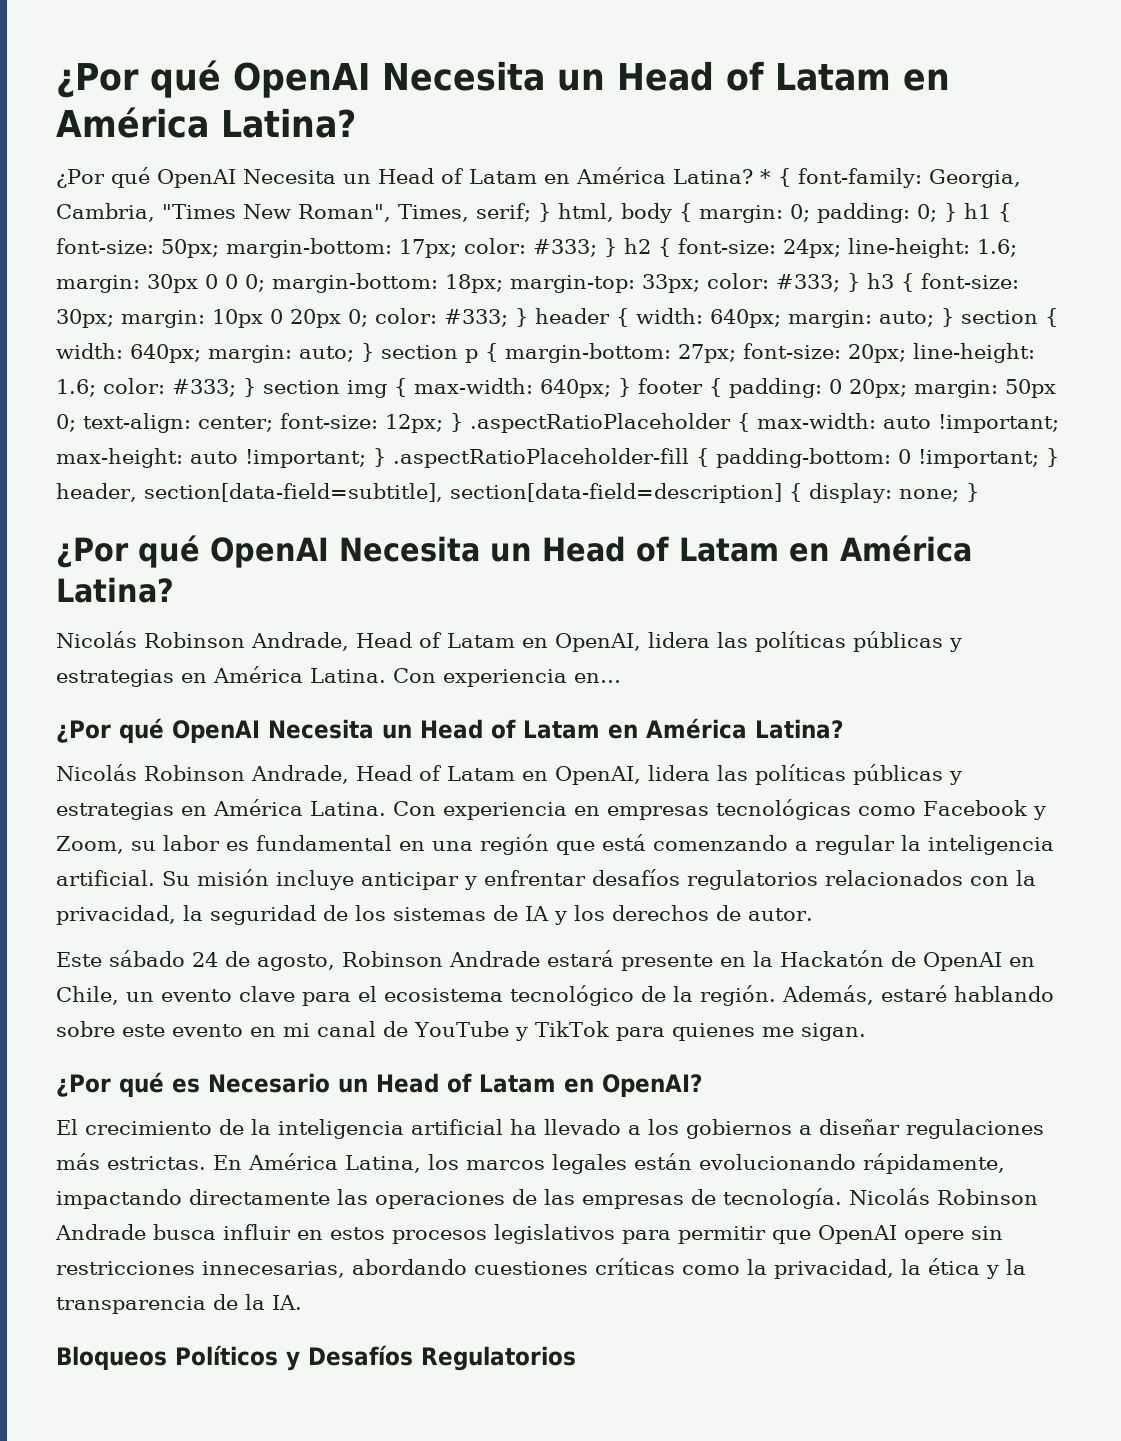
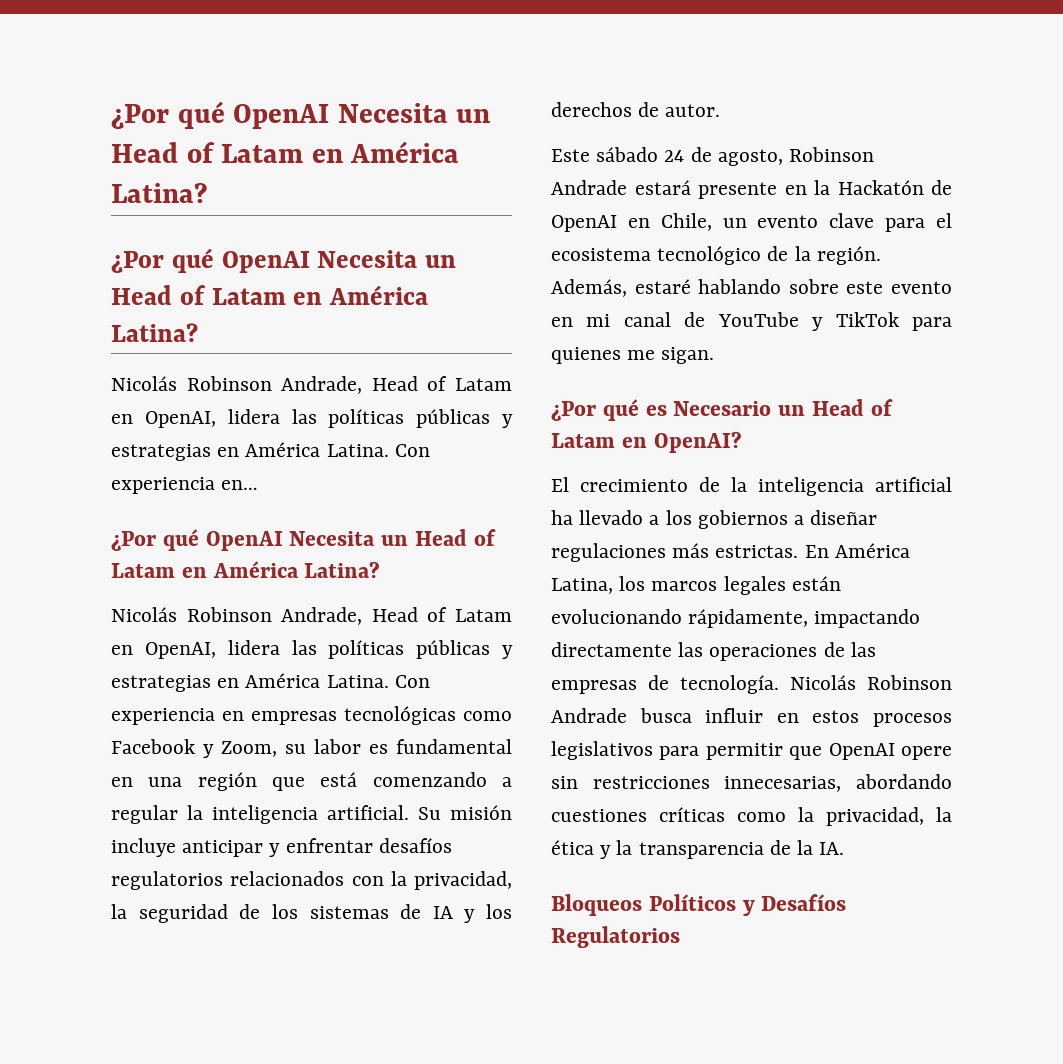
- ¿Por qué OpenAI Necesita un Head of Latam en América Latina? * { font-family: Georgia, Cambria, "Times New Roman", Times, serif; } html, body { margin: 0; padding: 0; } h1 { font-size: 50px; margin-bottom: 17px; color: #333; } h2 { font-size: 24px; line-height: 1.6; margin: 30px 0 0 0; margin-bottom: 18px; margin-top: 33px; color: #333; } h3 { font-size: 30px; margin: 10px 0 20px 0; color: #333; } header { width: 640px; margin: auto; } section { width: 640px; margin: auto; } section p { margin-bottom: 27px; font-size: 20px; line-height: 1.6; color: #333; } section img { max-width: 640px; } footer { padding: 0 20px; margin: 50px 0; text-align: center; font-size: 12px; } .aspectRatioPlaceholder { max-width: auto !important; max-height: auto !important; } .aspectRatioPlaceholder-fill { padding-bottom: 0 !important; } header, section[data-field=subtitle], section[data-field=description] { display: none; }

